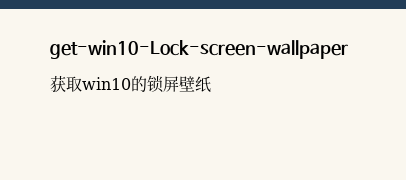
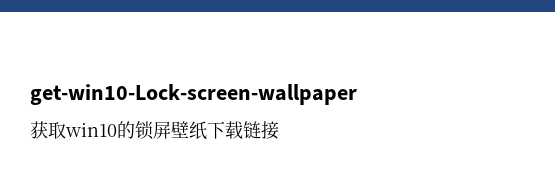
- 获取win10的锁屏壁纸
+ 获取win10的锁屏壁纸下载链接

